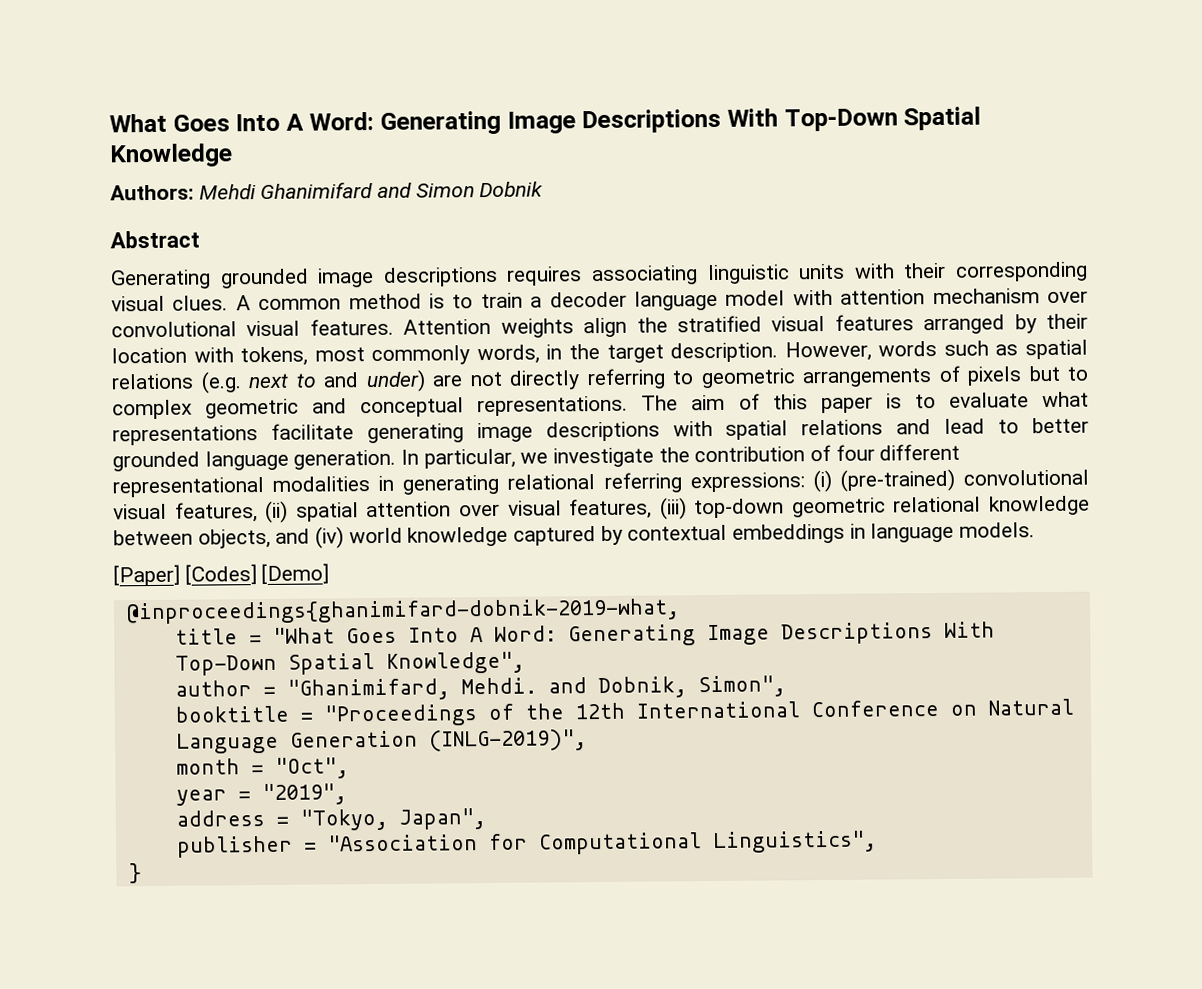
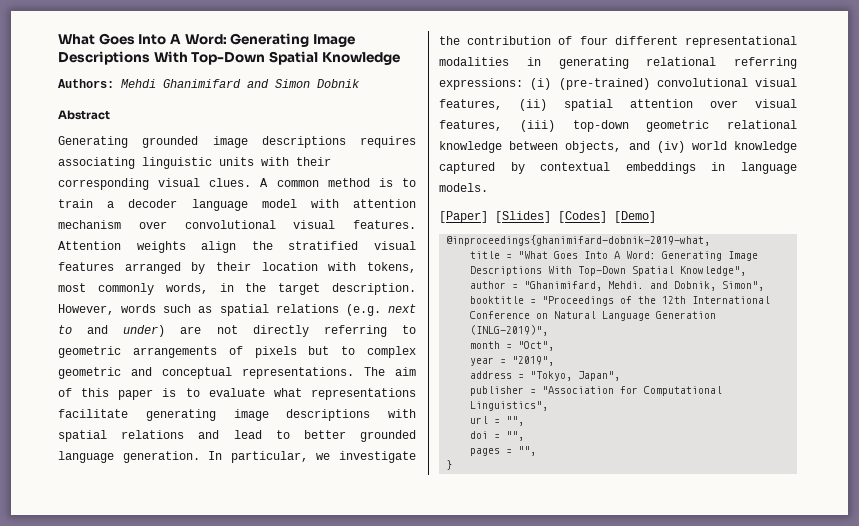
- [Paper] [Codes] [Demo]
+ [Paper] [Slides] [Codes] [Demo]
+ url = "",
+ doi = "",
+ pages = "",

